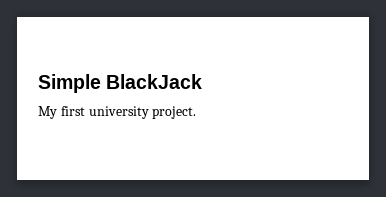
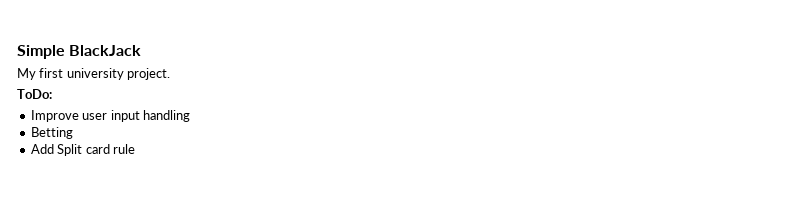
+ ToDo:
+ Improve user input handling
+ Betting
+ Add Split card rule

